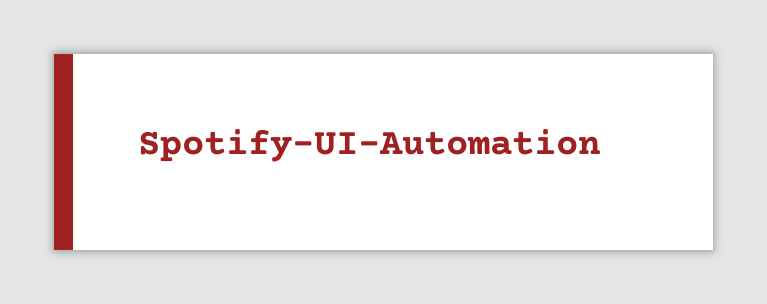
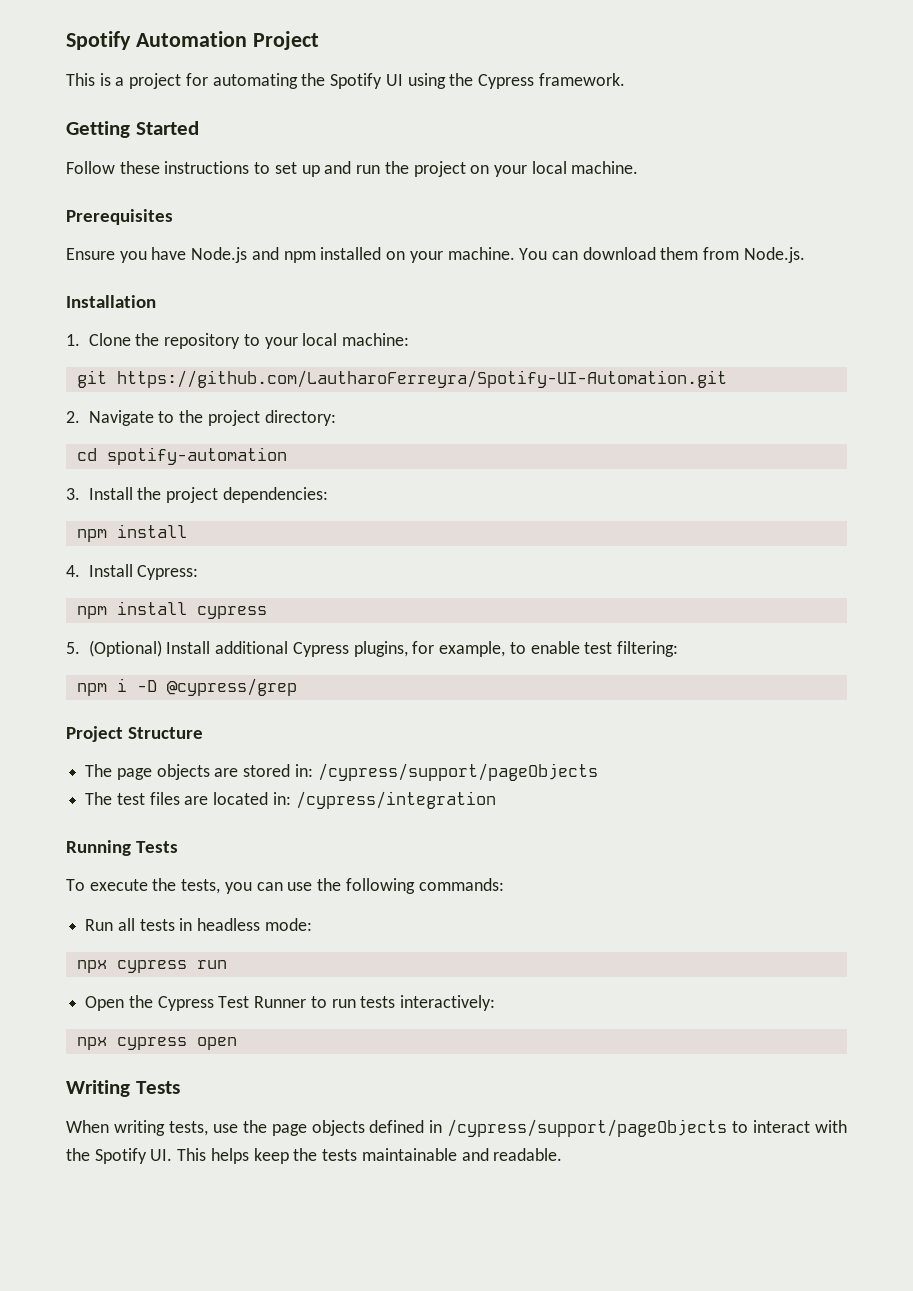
- Spotify-UI-Automation
+ Spotify Automation Project
+ This is a project for automating the Spotify UI using the Cypress framework.
+ Getting Started
+ Follow these instructions to set up and run the project on your local machine.
+ Prerequisites
+ Ensure you have Node.js and npm installed on your machine. You can download them from Node.js.
+ Installation
+ 1. Clone the repository to your local machine:
+ git https://github.com/LautharoFerreyra/Spotify-UI-Automation.git
+ 2. Navigate to the project directory:
+ cd spotify-automation
+ 3. Install the project dependencies:
+ npm install
+ 4. Install Cypress:
+ npm install cypress
+ 5. (Optional) Install additional Cypress plugins, for example, to enable test filtering:
+ npm i -D @cypress/grep
+ Project Structure
+ The page objects are stored in: /cypress/support/pageObjects
+ The test files are located in: /cypress/integration
+ Running Tests
+ To execute the tests, you can use the following commands:
+ Run all tests in headless mode:
+ npx cypress run
+ Open the Cypress Test Runner to run tests interactively:
+ npx cypress open
+ Writing Tests
+ When writing tests, use the page objects defined in /cypress/support/pageObjects to interact with the Spotify UI. This helps keep the tests maintainable and readable.

